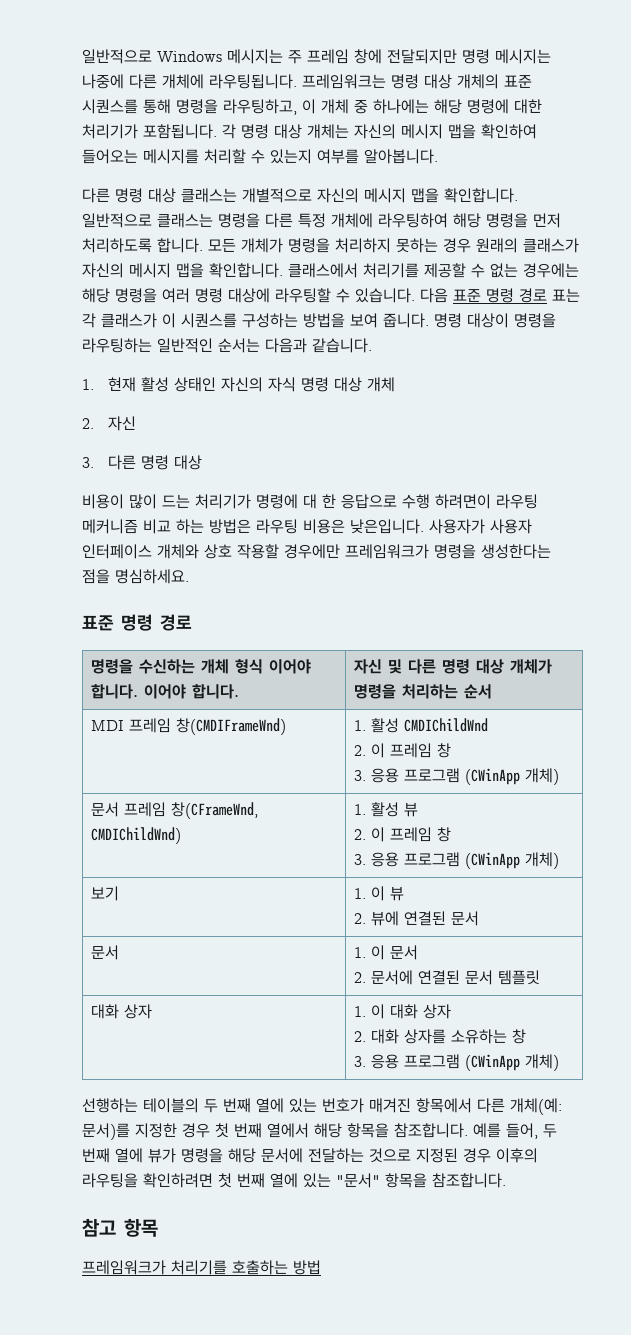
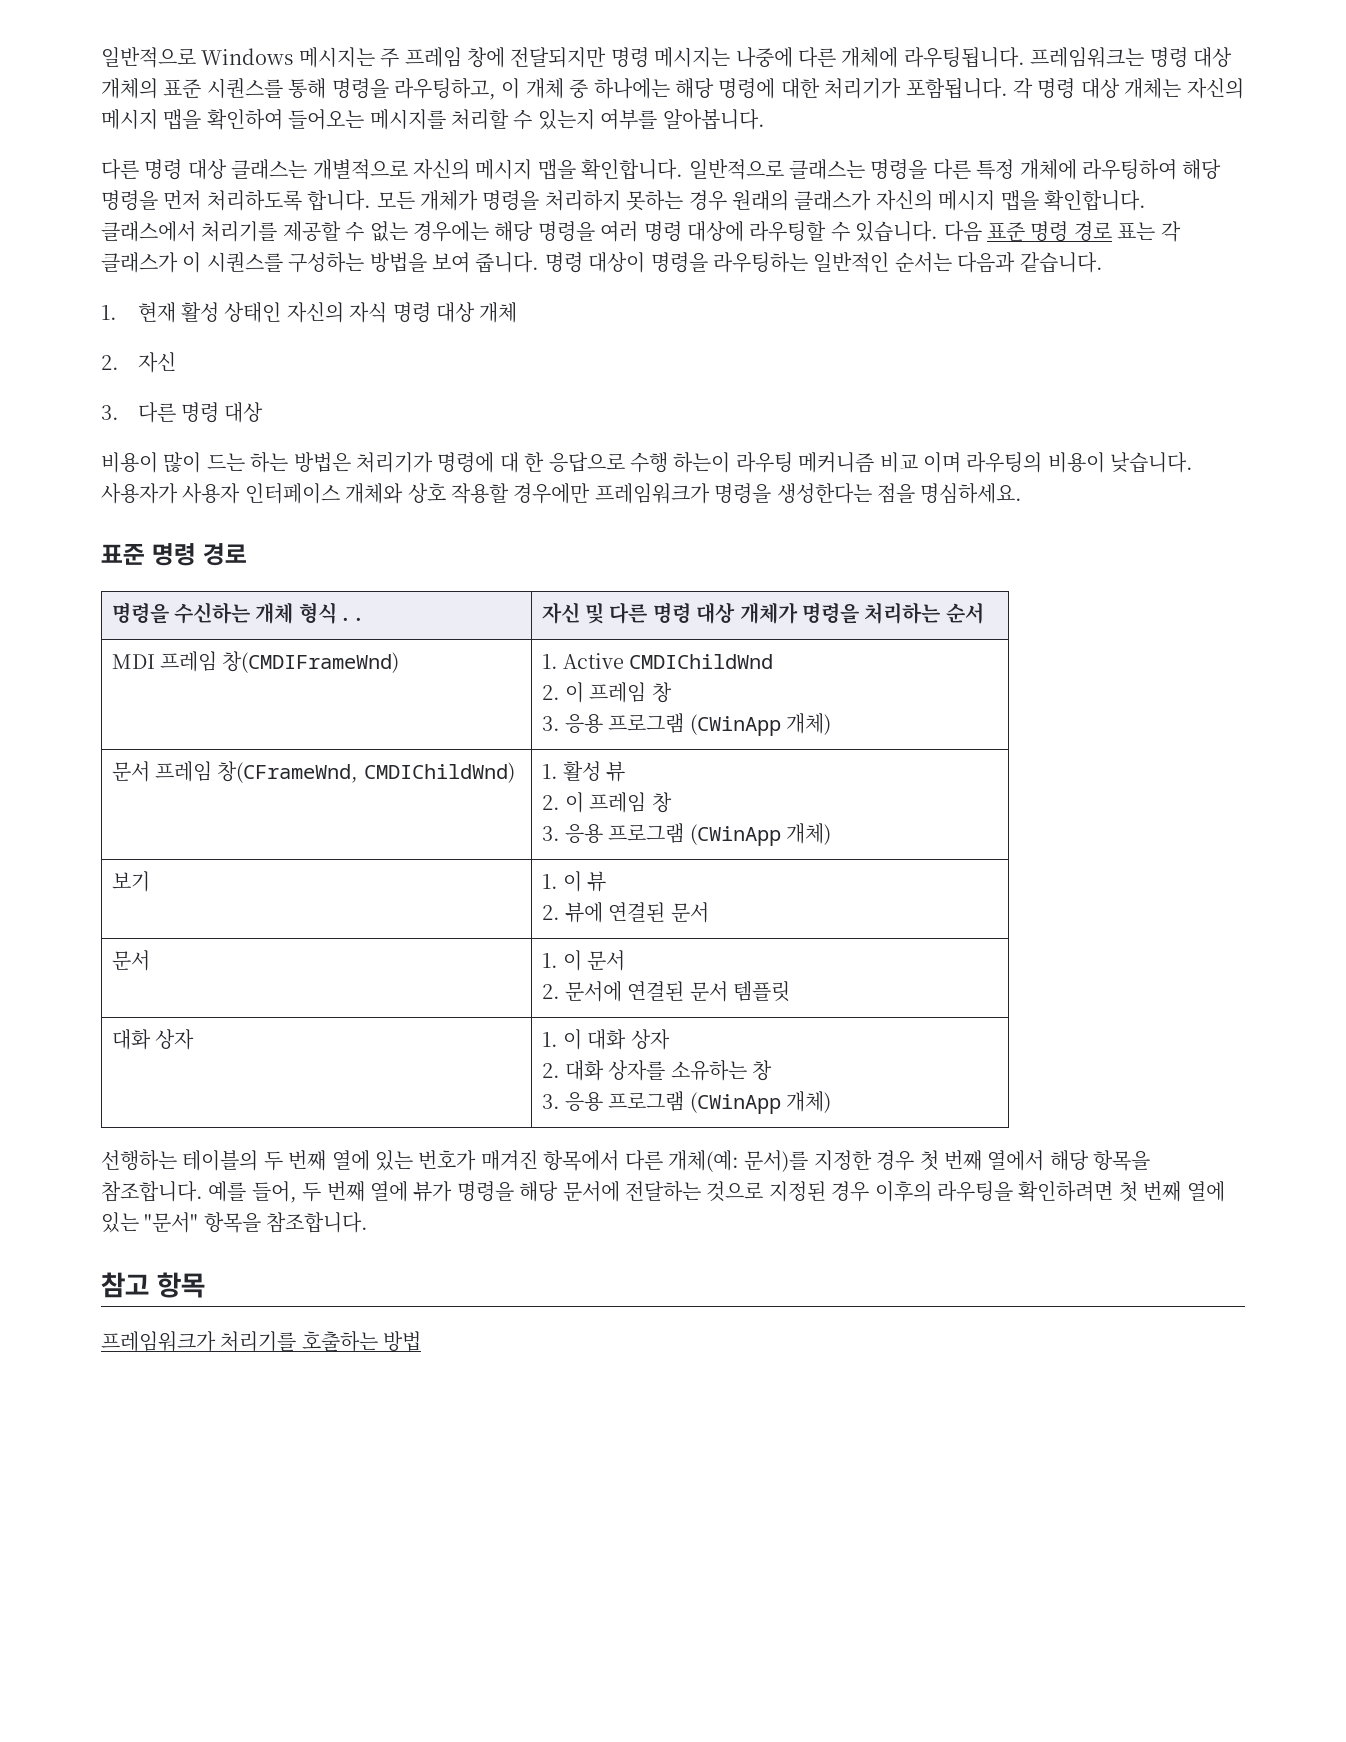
- 비용이 많이 드는 처리기가 명령에 대 한 응답으로 수행 하려면이 라우팅 메커니즘 비교 하는 방법은 라우팅 비용은 낮은입니다.
+ 비용이 많이 드는 하는 방법은 처리기가 명령에 대 한 응답으로 수행 하는이 라우팅 메커니즘 비교 이며 라우팅의 비용이 낮습니다.
- 명령을 수신하는 개체 형식 이어야 합니다. 이어야 합니다. | 자신 및 다른 명령 대상 개체가 명령을 처리하는 순서
+ 명령을 수신하는 개체 형식 . . | 자신 및 다른 명령 대상 개체가 명령을 처리하는 순서
- MDI 프레임 창(CMDIFrameWnd) | 1. 활성 CMDIChildWnd
+ MDI 프레임 창(CMDIFrameWnd) | 1. Active CMDIChildWnd

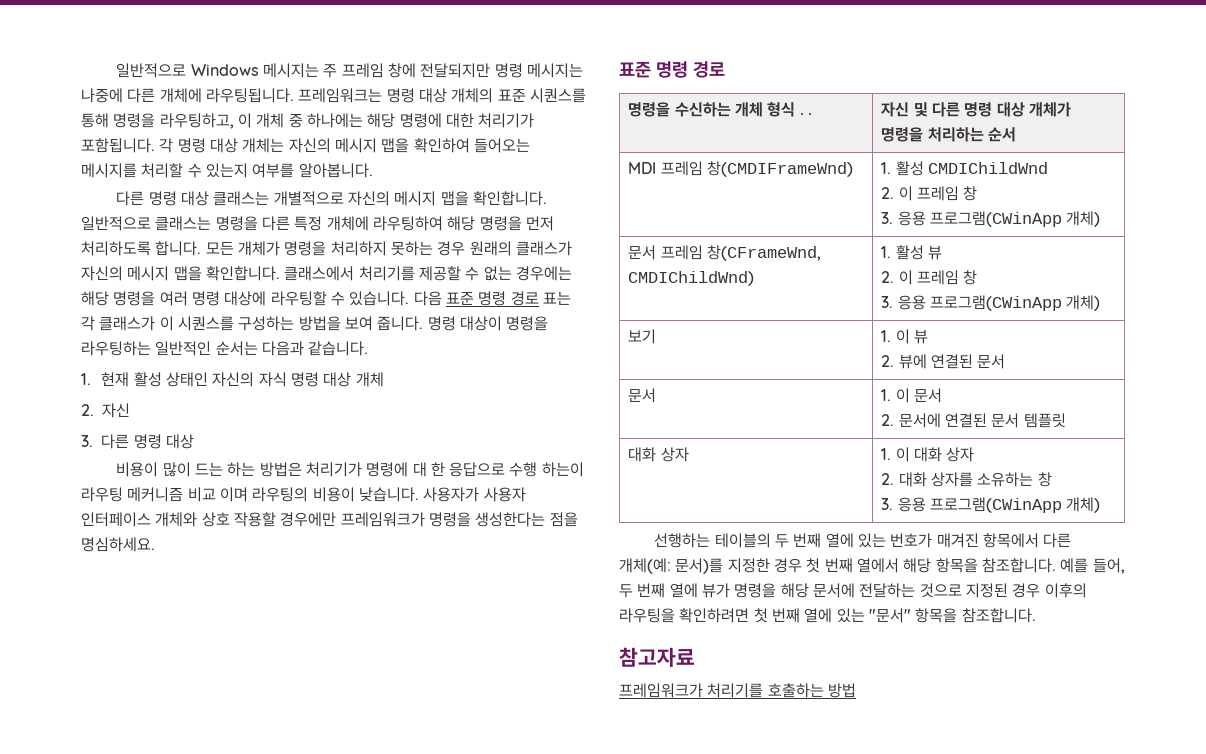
- MDI 프레임 창(CMDIFrameWnd) | 1. Active CMDIChildWnd
+ MDI 프레임 창(CMDIFrameWnd) | 1. 활성 CMDIChildWnd
  2. 이 프레임 창
- 3. 응용 프로그램 (CWinApp 개체)
+ 3. 응용 프로그램(CWinApp 개체)
  문서 프레임 창(CFrameWnd, CMDIChildWnd) | 1. 활성 뷰
  2. 이 프레임 창
- 3. 응용 프로그램 (CWinApp 개체)
+ 3. 응용 프로그램(CWinApp 개체)
  대화 상자 | 1. 이 대화 상자
  2. 대화 상자를 소유하는 창
- 3. 응용 프로그램 (CWinApp 개체)
+ 3. 응용 프로그램(CWinApp 개체)
- 참고 항목
+ 참고자료

